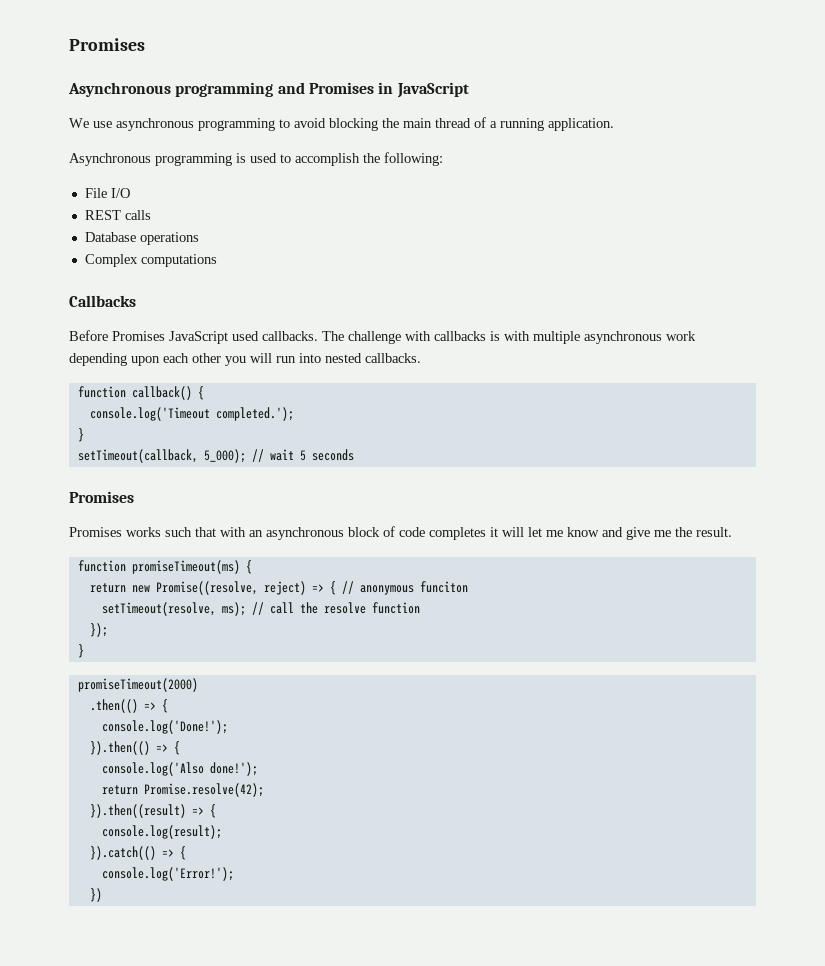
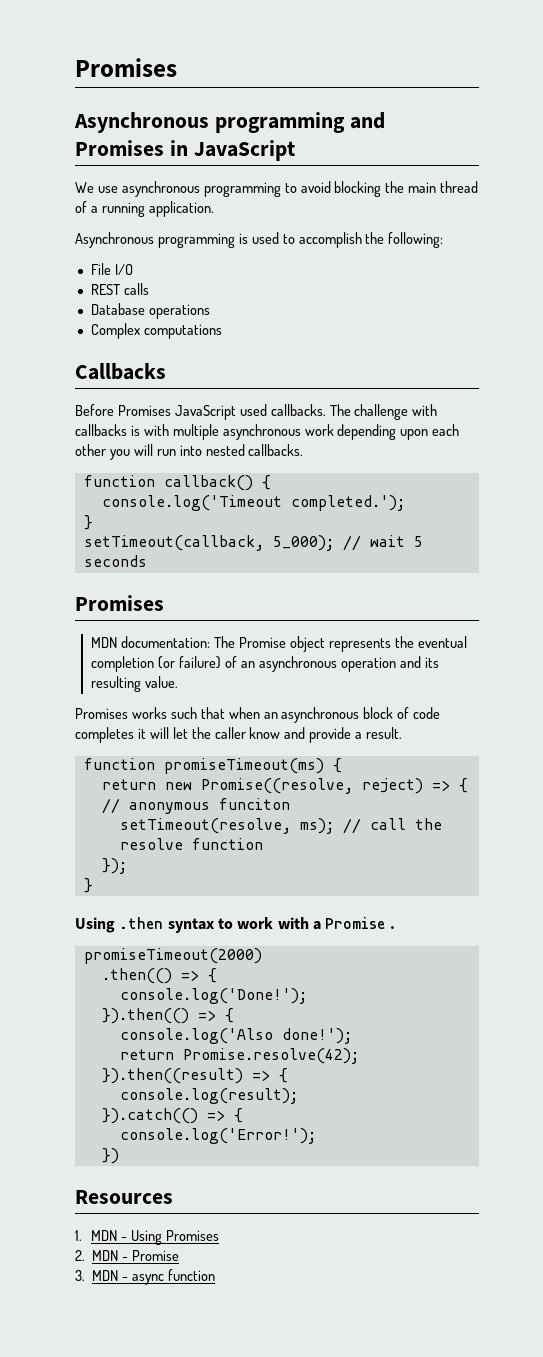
+ MDN documentation: The Promise object represents the eventual completion (or failure) of an asynchronous operation and its resulting value.
- Promises works such that with an asynchronous block of code completes it will let me know and give me the result.
+ Promises works such that when an asynchronous block of code completes it will let the caller know and provide a result.
+ Using .then syntax to work with a Promise .
+ Resources
+ 1. MDN - Using Promises
+ 2. MDN - Promise
+ 3. MDN - async function

